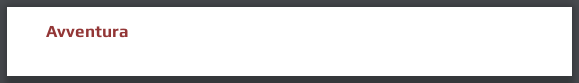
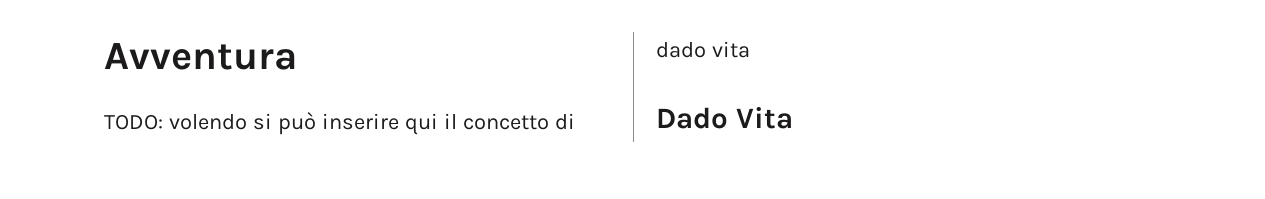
+ TODO: volendo si può inserire qui il concetto di dado vita
+ Dado Vita

